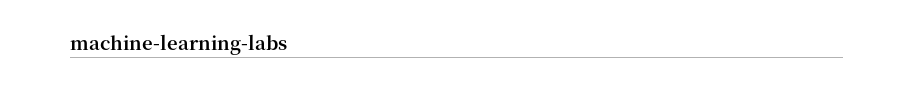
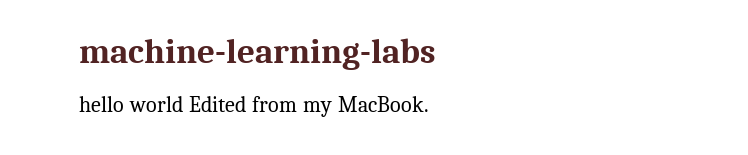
+ hello world Edited from my MacBook.

